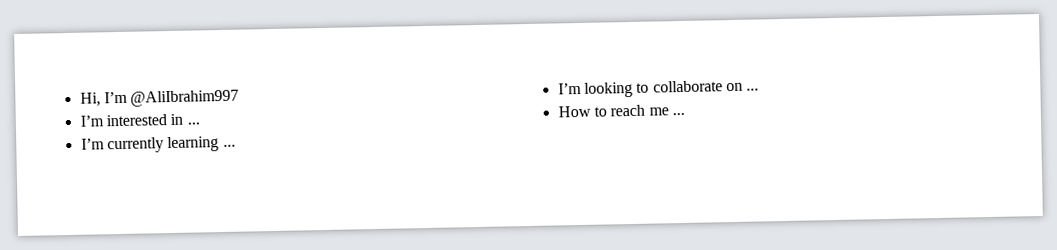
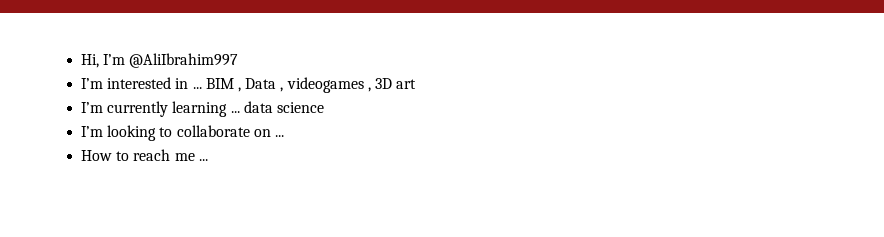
+ BIM , Data , videogames , 3D art
- I’m currently learning ...
+ I’m currently learning ... data science

